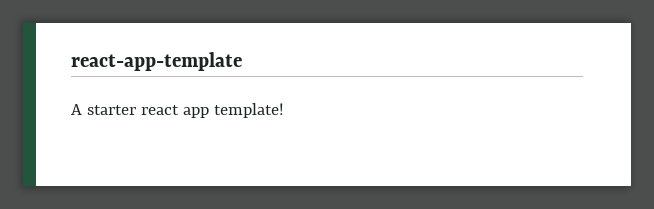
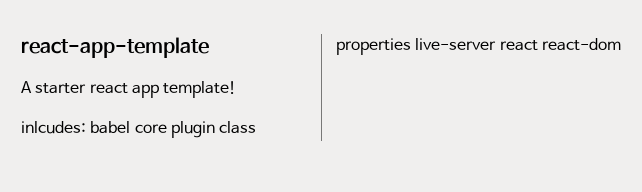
+ inlcudes: babel core plugin class properties live-server react react-dom

